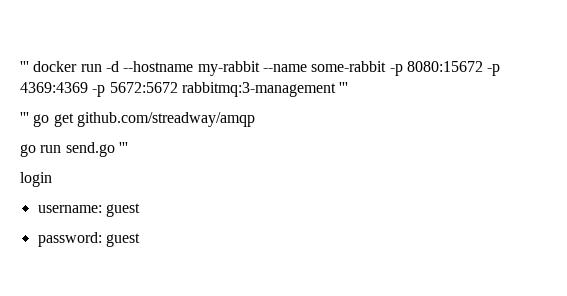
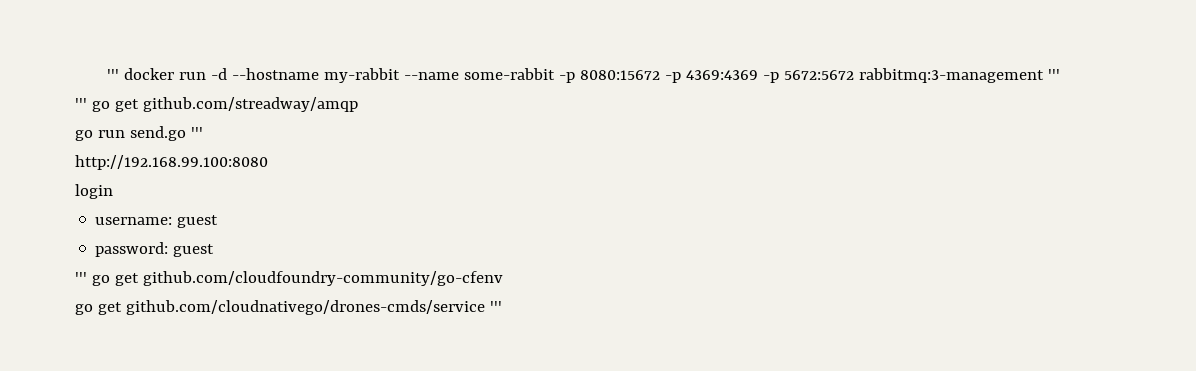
+ http://192.168.99.100:8080
+ ''' go get github.com/cloudfoundry-community/go-cfenv
+ go get github.com/cloudnativego/drones-cmds/service '''

